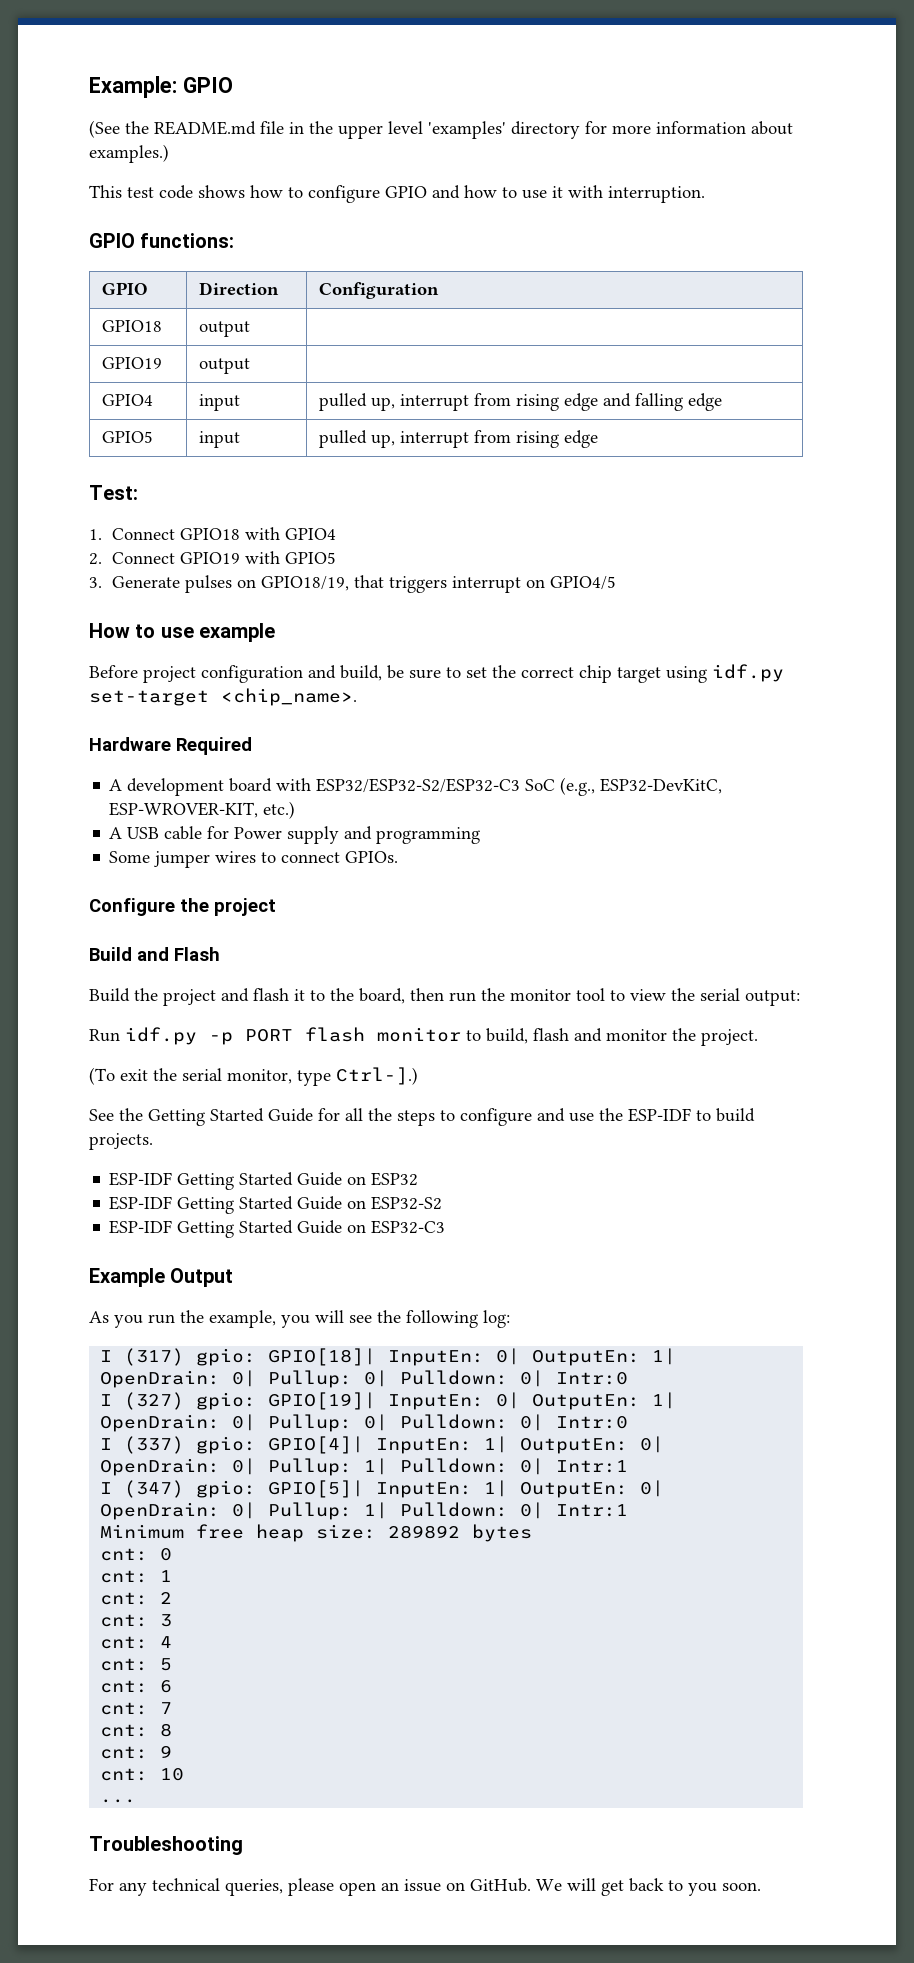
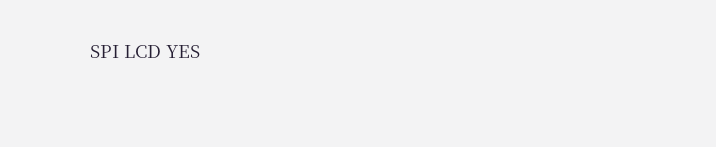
- Example: GPIO
- (See the README.md file in the upper level 'examples' directory for more information about examples.)
- This test code shows how to configure GPIO and how to use it with interruption.
- GPIO functions:
- GPIO | Direction | Configuration
- GPIO18 | output |
- GPIO19 | output |
- GPIO4 | input | pulled up, interrupt from rising edge and falling edge
- GPIO5 | input | pulled up, interrupt from rising edge
- Test:
- 1. Connect GPIO18 with GPIO4
- 2. Connect GPIO19 with GPIO5
- 3. Generate pulses on GPIO18/19, that triggers interrupt on GPIO4/5
- How to use example
- Before project configuration and build, be sure to set the correct chip target using idf.py set-target <chip_name>.
- Hardware Required
- A development board with ESP32/ESP32-S2/ESP32-C3 SoC (e.g., ESP32-DevKitC, ESP-WROVER-KIT, etc.)
- A USB cable for Power supply and programming
- Some jumper wires to connect GPIOs.
- Configure the project
- Build and Flash
- Build the project and flash it to the board, then run the monitor tool to view the serial output:
- Run idf.py -p PORT flash monitor to build, flash and monitor the project.
- (To exit the serial monitor, type Ctrl-].)
- See the Getting Started Guide for all the steps to configure and use the ESP-IDF to build projects.
- ESP-IDF Getting Started Guide on ESP32
- ESP-IDF Getting Started Guide on ESP32-S2
- ESP-IDF Getting Started Guide on ESP32-C3
- Example Output
- As you run the example, you will see the following log:
- I (317) gpio: GPIO[18]| InputEn: 0| OutputEn: 1| OpenDrain: 0| Pullup: 0| Pulldown: 0| Intr:0
- I (327) gpio: GPIO[19]| InputEn: 0| OutputEn: 1| OpenDrain: 0| Pullup: 0| Pulldown: 0| Intr:0
- I (337) gpio: GPIO[4]| InputEn: 1| OutputEn: 0| OpenDrain: 0| Pullup: 1| Pulldown: 0| Intr:1
- I (347) gpio: GPIO[5]| InputEn: 1| OutputEn: 0| OpenDrain: 0| Pullup: 1| Pulldown: 0| Intr:1
- Minimum free heap size: 289892 bytes
- cnt: 0
- cnt: 1
- cnt: 2
- cnt: 3
- cnt: 4
- cnt: 5
- cnt: 6
- cnt: 7
- cnt: 8
- cnt: 9
- cnt: 10
- ...
- Troubleshooting
- For any technical queries, please open an issue on GitHub. We will get back to you soon.
+ SPI LCD YES

